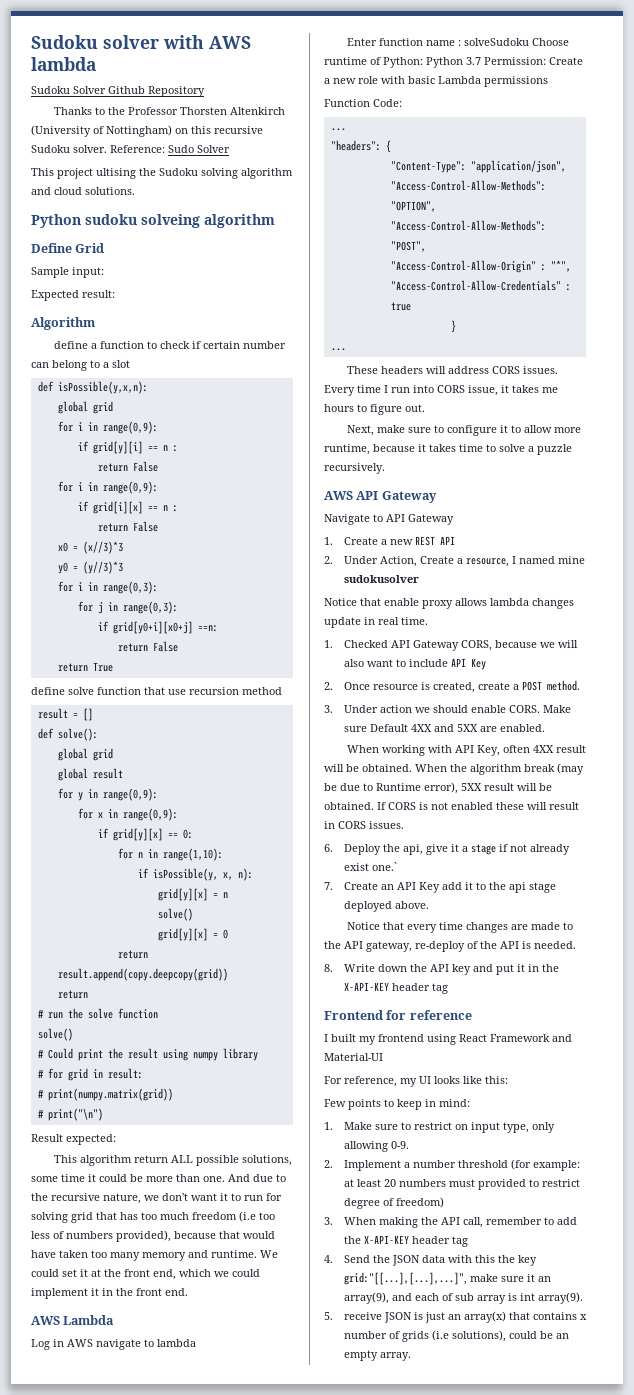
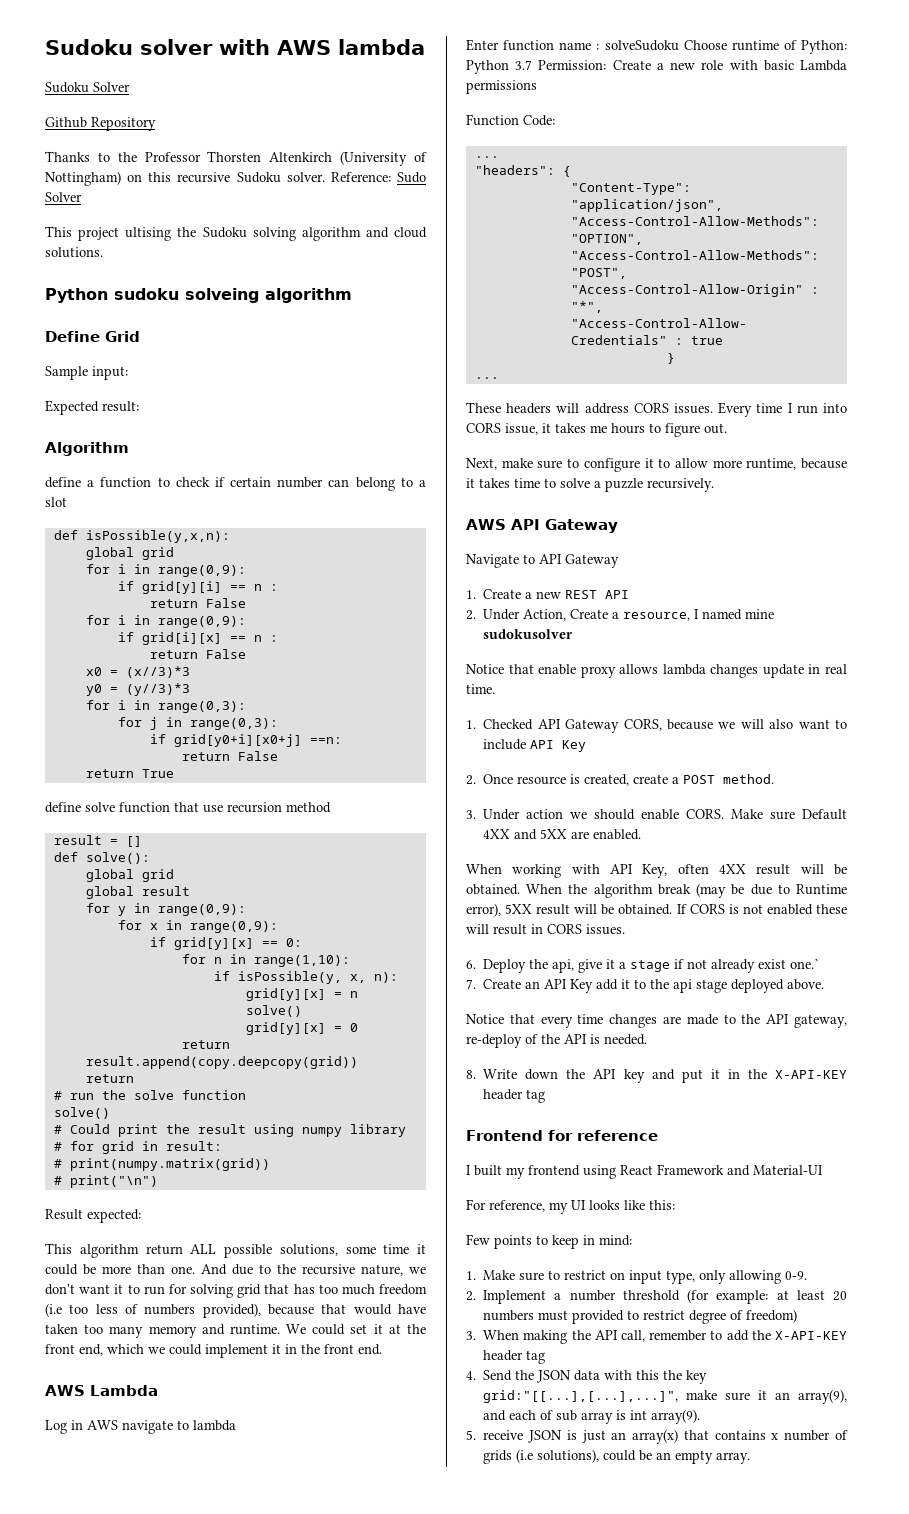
- Sudoku Solver Github Repository
+ Sudoku Solver
+ Github Repository

